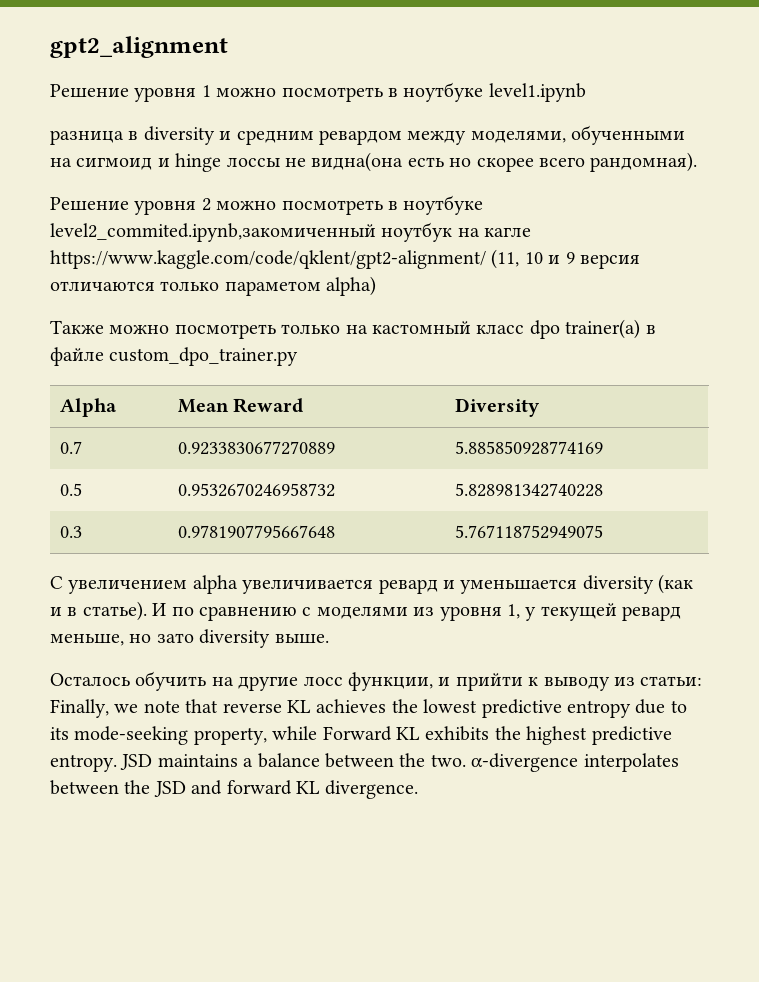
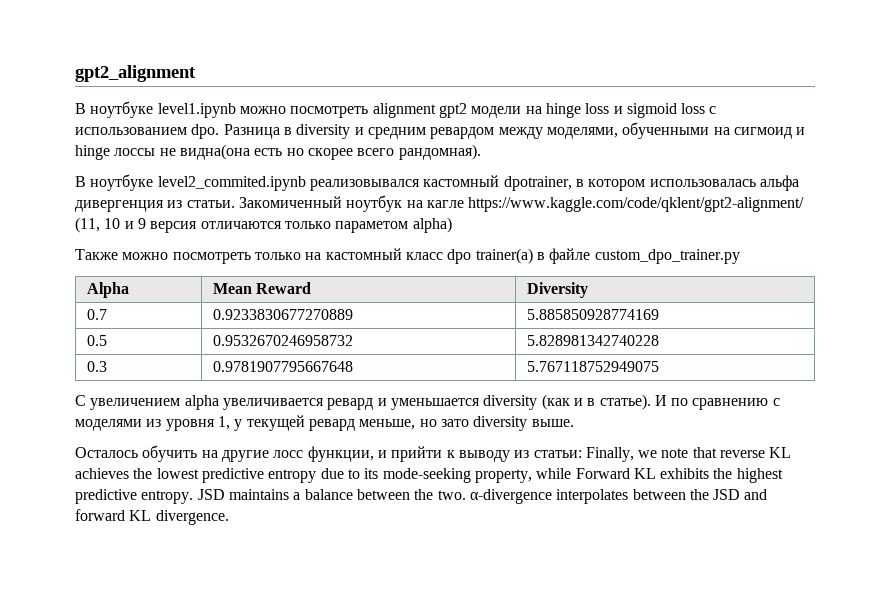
- Решение уровня 1 можно посмотреть в ноутбуке level1.ipynb
- разница в diversity и средним ревардом между моделями, обученными на сигмоид и hinge лоссы не видна(она есть но скорее всего рандомная).
+ В ноутбуке level1.ipynb можно посмотреть alignment gpt2 модели на hinge loss и sigmoid loss с использованием dpo. Разница в diversity и средним ревардом между моделями, обученными на сигмоид и hinge лоссы не видна(она есть но скорее всего рандомная).
- Решение уровня 2 можно посмотреть в ноутбуке level2_commited.ipynb,закомиченный ноутбук на кагле https://www.kaggle.com/code/qklent/gpt2-alignment/ (11, 10 и 9 версия отличаются только параметом alpha)
+ В ноутбуке level2_commited.ipynb реализовывался кастомный dpotrainer, в котором использовалась альфа дивергенция из статьи. Закомиченный ноутбук на кагле https://www.kaggle.com/code/qklent/gpt2-alignment/ (11, 10 и 9 версия отличаются только параметом alpha)

